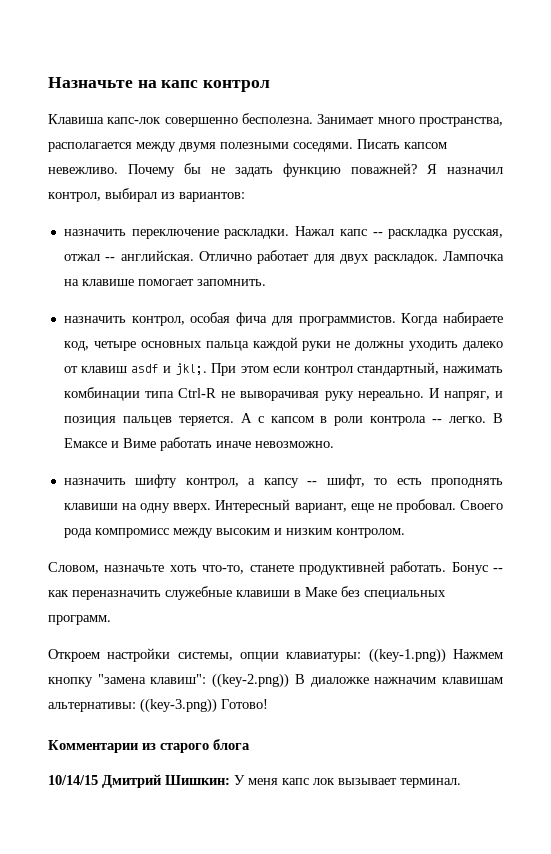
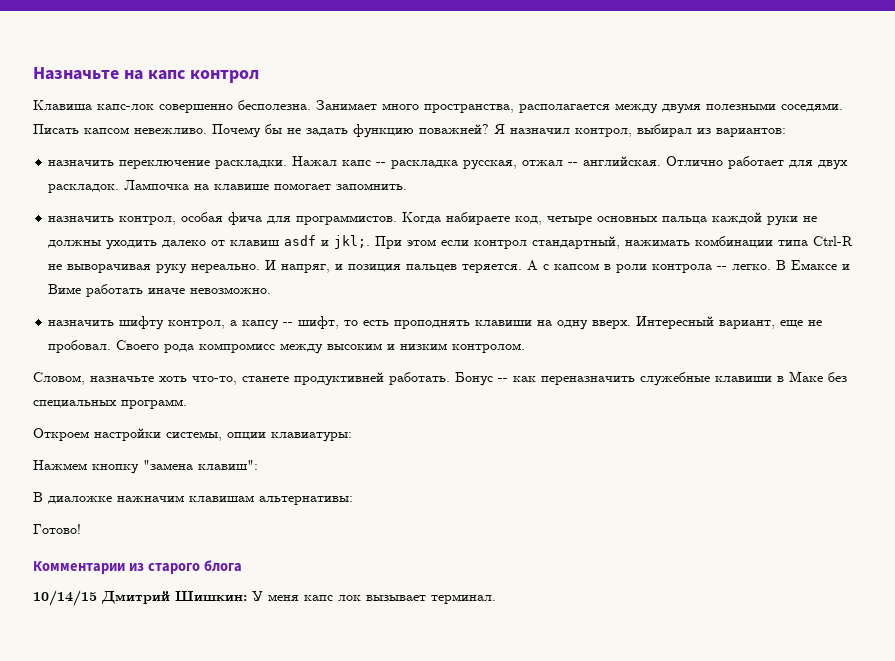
- Откроем настройки системы, опции клавиатуры: ((key-1.png)) Нажмем кнопку "замена клавиш": ((key-2.png)) В диаложке нажначим клавишам альтернативы: ((key-3.png)) Готово!
+ Откроем настройки системы, опции клавиатуры:
+ Нажмем кнопку "замена клавиш":
+ В диаложке нажначим клавишам альтернативы:
+ Готово!

